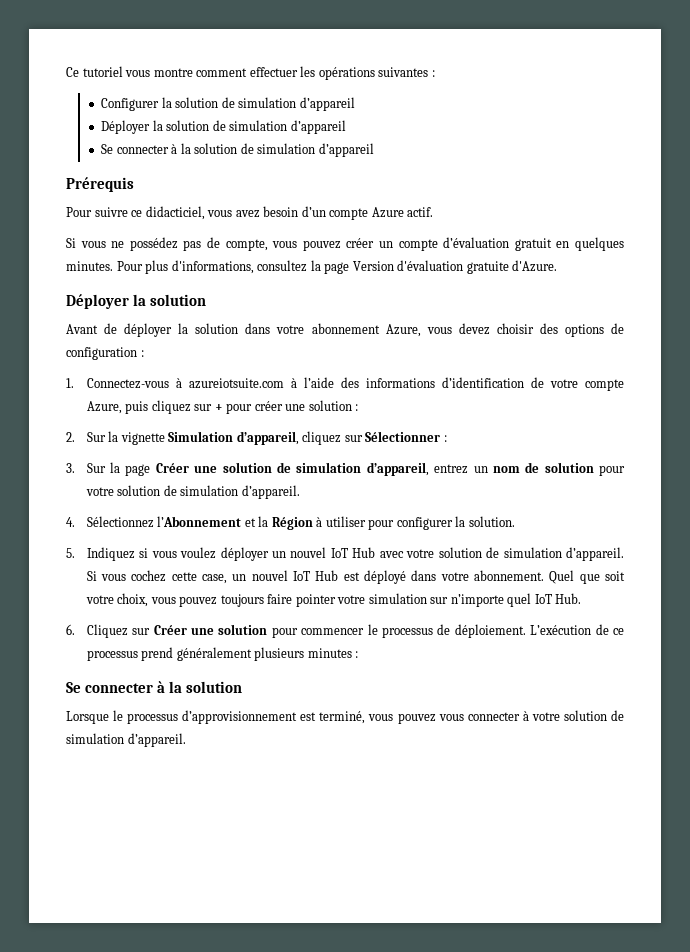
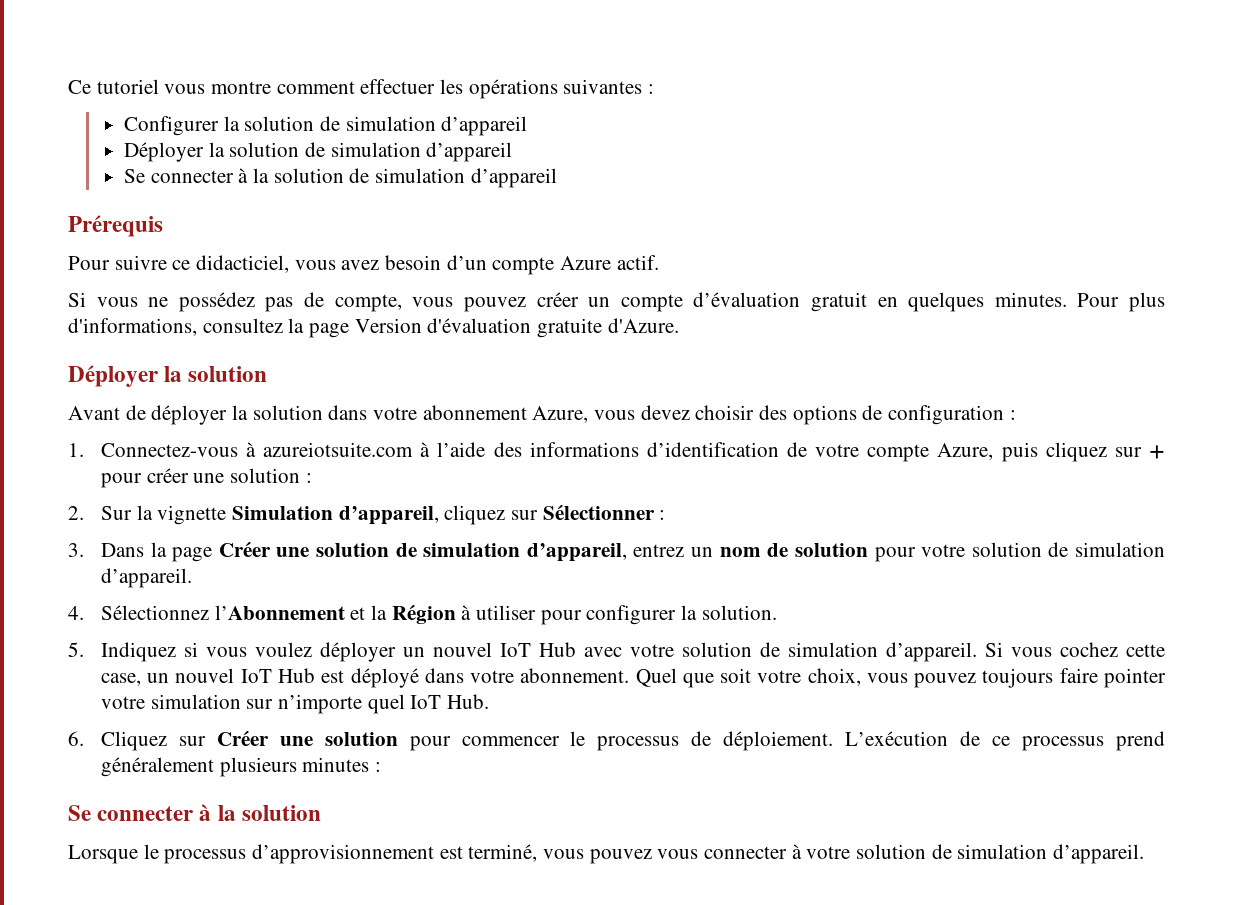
- 3. Sur la page Créer une solution de simulation d’appareil, entrez un nom de solution pour votre solution de simulation d’appareil.
+ 3. Dans la page Créer une solution de simulation d’appareil, entrez un nom de solution pour votre solution de simulation d’appareil.

